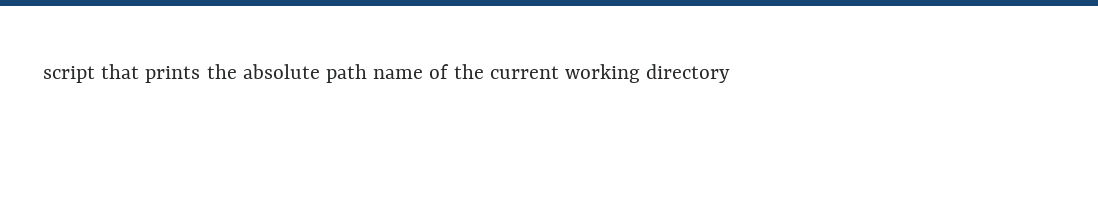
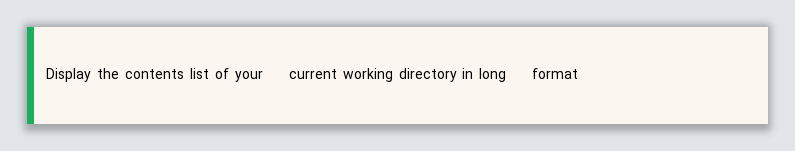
- script that prints the absolute path name of the current working directory
+ Display the contents list of your current working directory in long format

